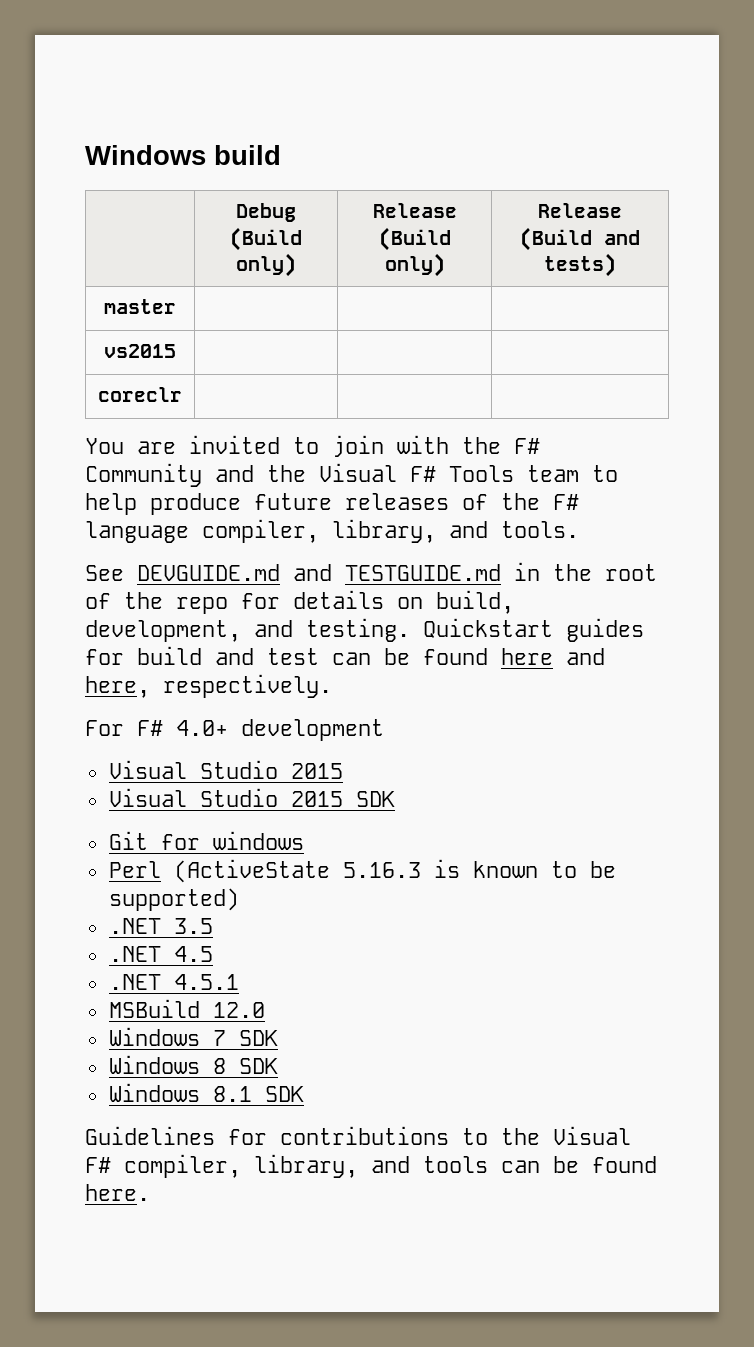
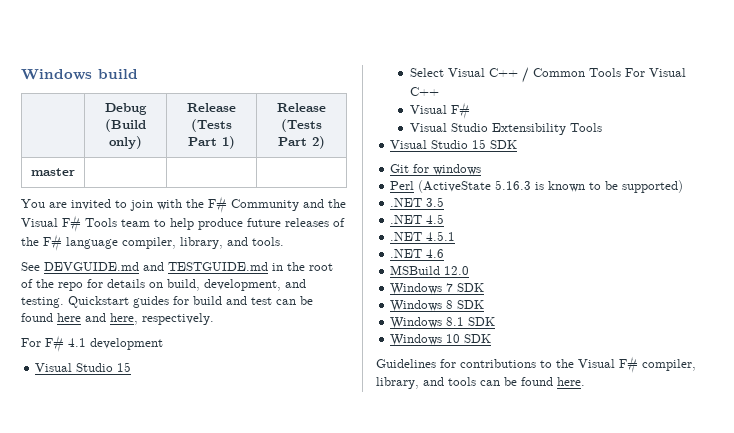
- | Debug (Build only) | Release (Build only) | Release (Build and tests)
+ | Debug (Build only) | Release (Tests Part 1) | Release (Tests Part 2)
- vs2015 | | |
- coreclr | | |
- For F# 4.0+ development
- Visual Studio 2015
- Visual Studio 2015 SDK
+ For F# 4.1 development
+ Visual Studio 15
+ Select Visual C++ / Common Tools For Visual C++
+ Visual F#
+ Visual Studio Extensibility Tools
+ Visual Studio 15 SDK
+ .NET 4.6
+ Windows 10 SDK

